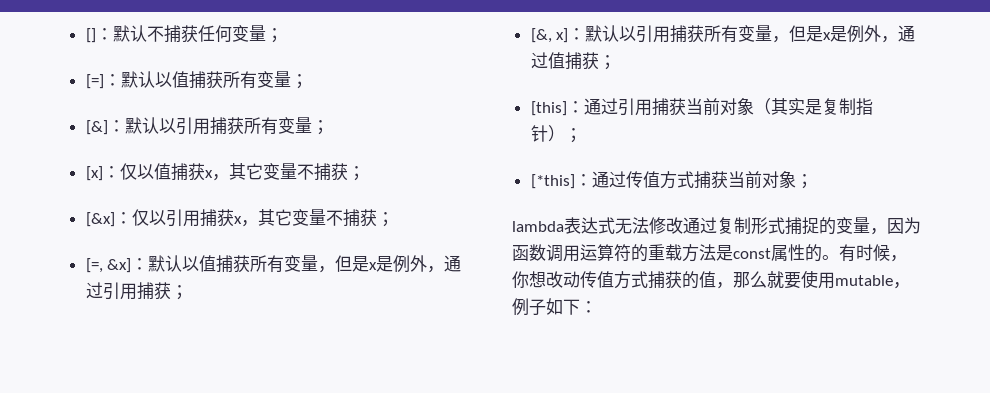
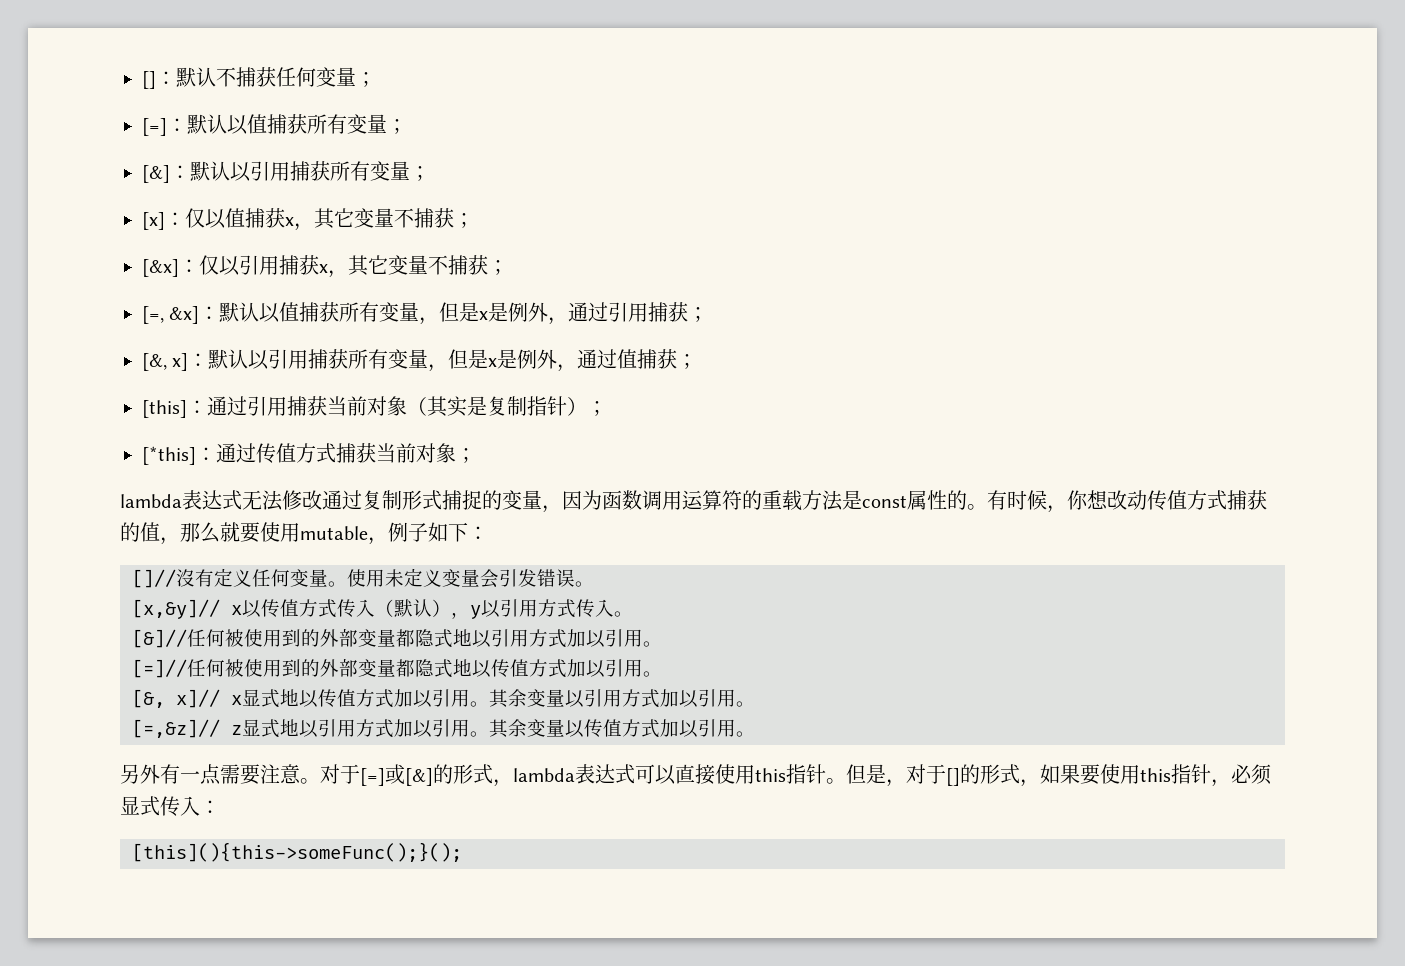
+ []//沒有定义任何变量。使用未定义变量会引发错误。
+ [x,&y]// x以传值方式传入（默认），y以引用方式传入。
+ [&]//任何被使用到的外部变量都隐式地以引用方式加以引用。
+ [=]//任何被使用到的外部变量都隐式地以传值方式加以引用。
+ [&, x]// x显式地以传值方式加以引用。其余变量以引用方式加以引用。
+ [=,&z]// z显式地以引用方式加以引用。其余变量以传值方式加以引用。
+ 另外有一点需要注意。对于[=]或[&]的形式，lambda表达式可以直接使用this指针。但是，对于[]的形式，如果要使用this指针，必须显式传入：
+ [this](){this->someFunc();}();

